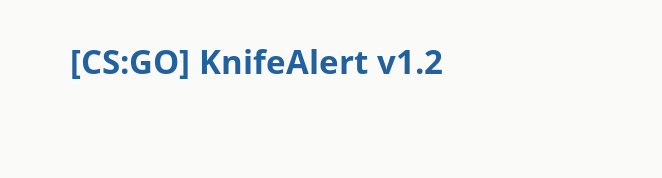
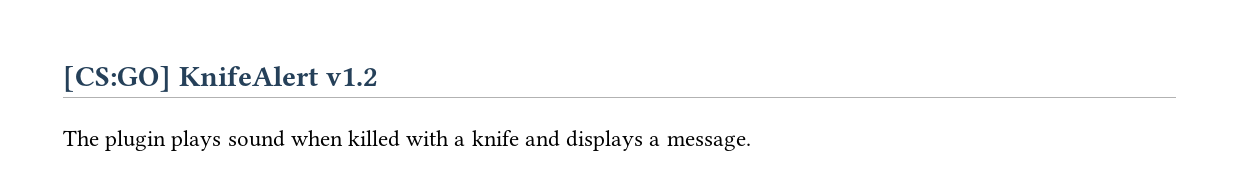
+ The plugin plays sound when killed with a knife and displays a message.

